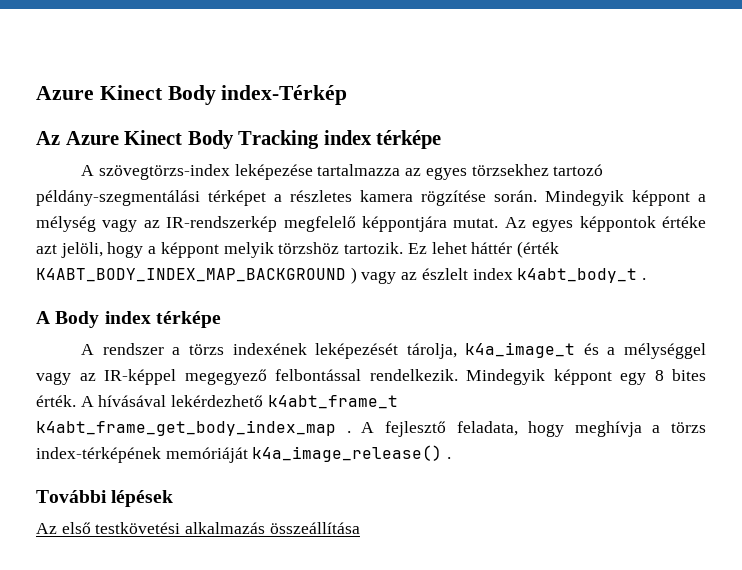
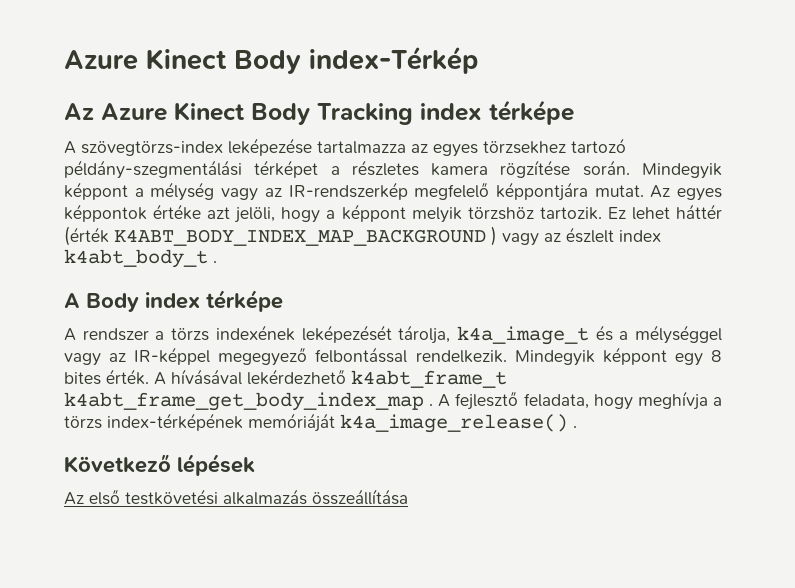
- További lépések
+ Következő lépések

